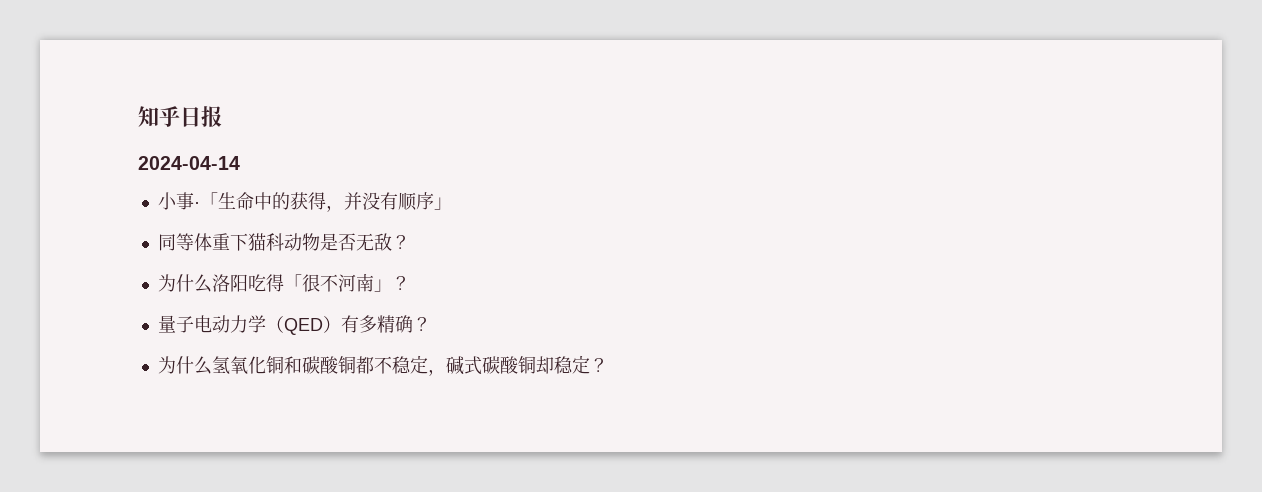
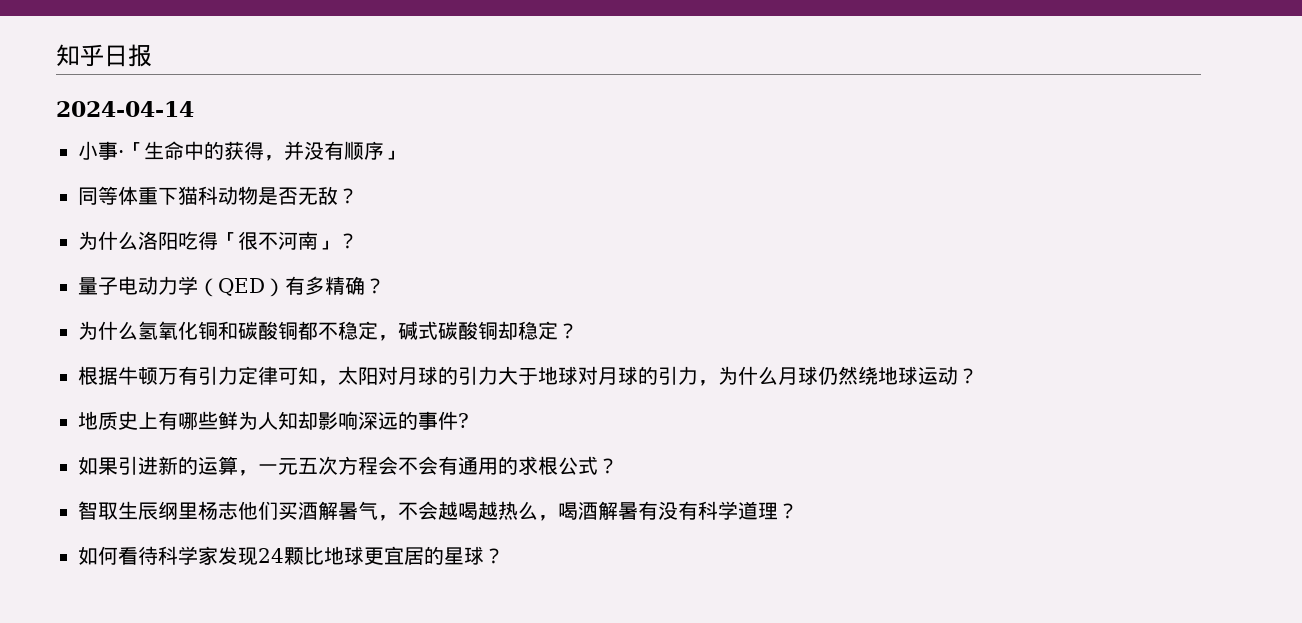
+ 根据牛顿万有引力定律可知，太阳对月球的引力大于地球对月球的引力，为什么月球仍然绕地球运动？
+ 地质史上有哪些鲜为人知却影响深远的事件?
+ 如果引进新的运算，一元五次方程会不会有通用的求根公式？
+ 智取生辰纲里杨志他们买酒解暑气，不会越喝越热么，喝酒解暑有没有科学道理？
+ 如何看待科学家发现24颗比地球更宜居的星球？

